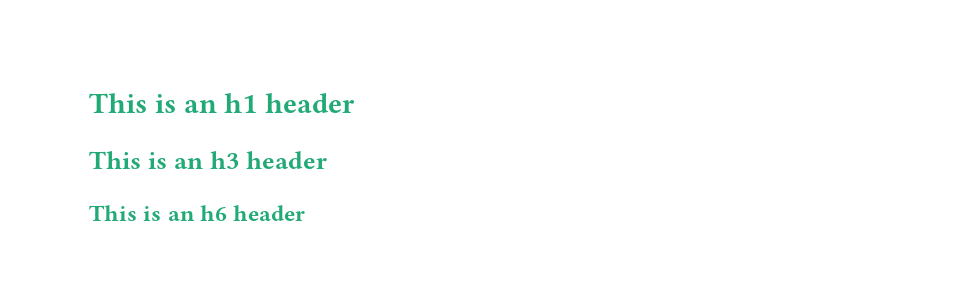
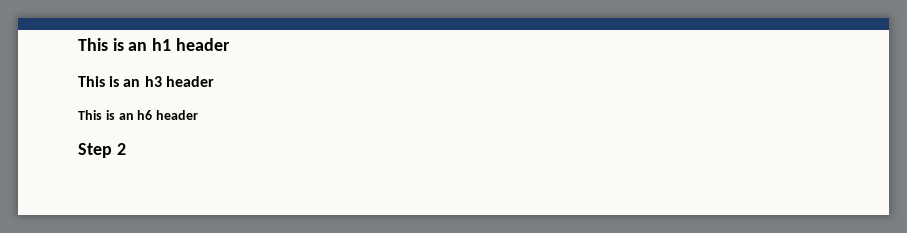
+ Step 2

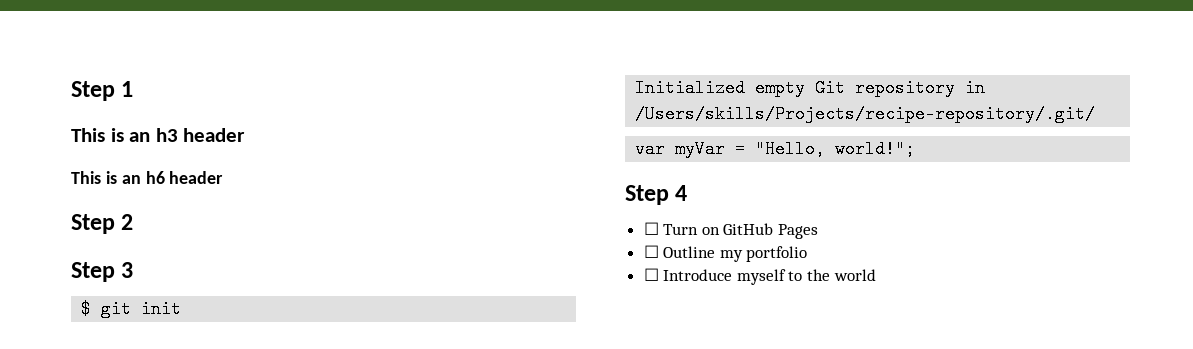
- This is an h1 header
+ Step 1
+ Step 3
+ $ git init
+ Initialized empty Git repository in /Users/skills/Projects/recipe-repository/.git/
+ var myVar = "Hello, world!";
+ Step 4
+ ☐ Turn on GitHub Pages
+ ☐ Outline my portfolio
+ ☐ Introduce myself to the world

